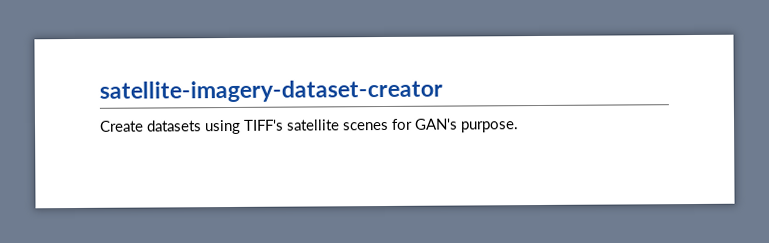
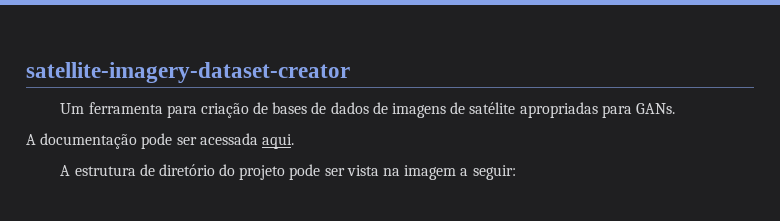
- Create datasets using TIFF's satellite scenes for GAN's purpose.
+ Um ferramenta para criação de bases de dados de imagens de satélite apropriadas para GANs.
+ A documentação pode ser acessada aqui.
+ A estrutura de diretório do projeto pode ser vista na imagem a seguir:

